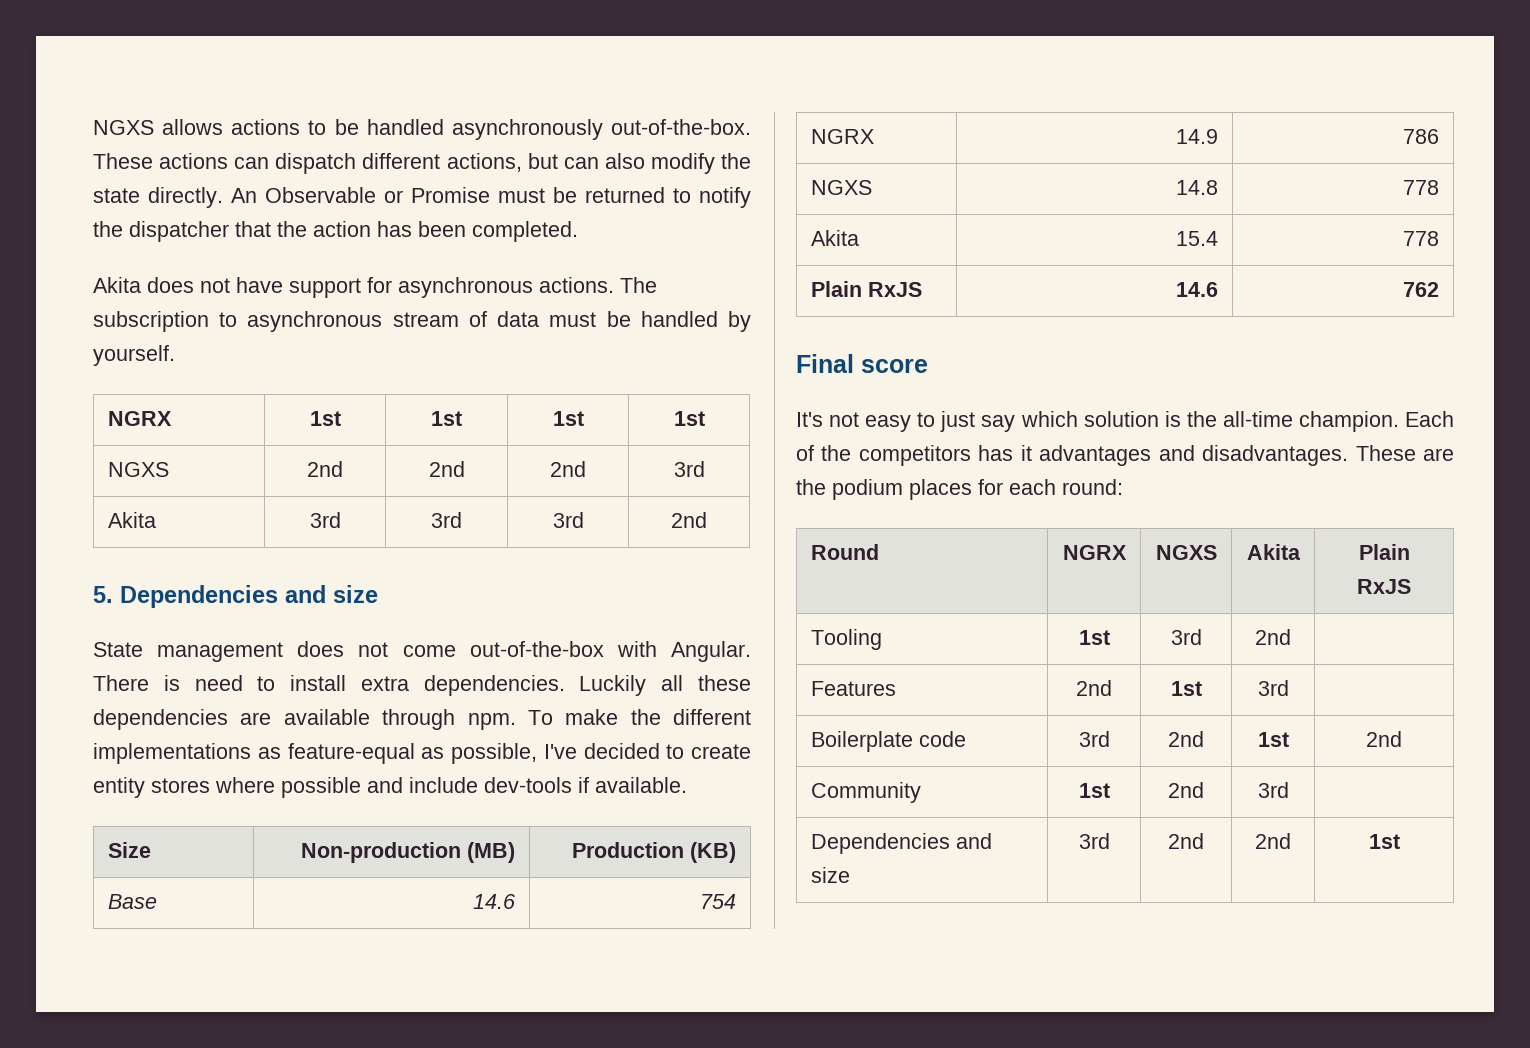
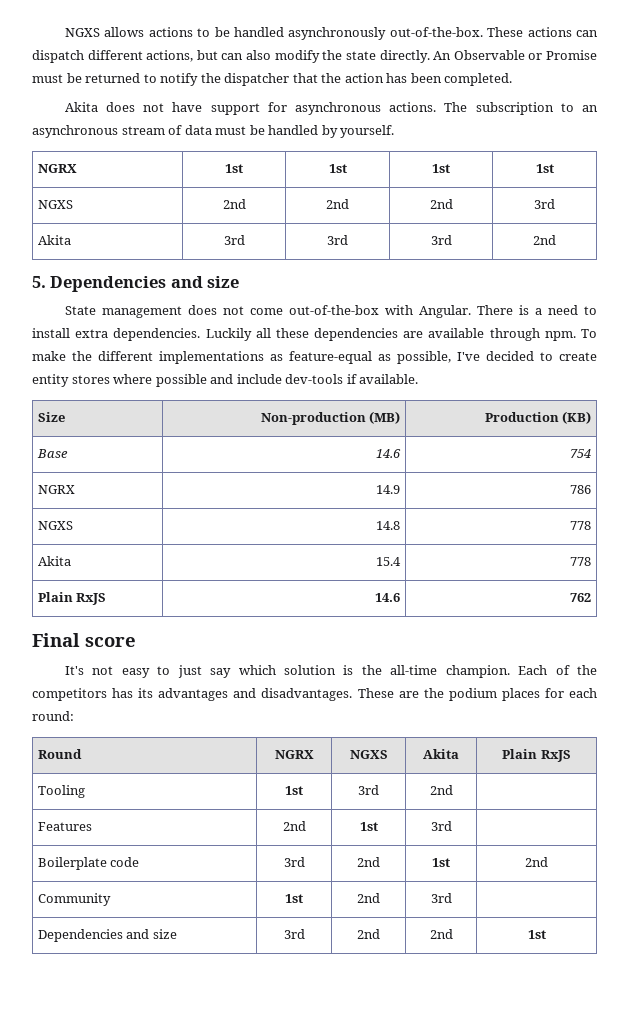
- The subscription to asynchronous stream of data must be handled by yourself.
+ The subscription to an asynchronous stream of data must be handled by yourself.
- There is need to install extra dependencies.
+ There is a need to install extra dependencies.
- Each of the competitors has it advantages and disadvantages.
+ Each of the competitors has its advantages and disadvantages.

